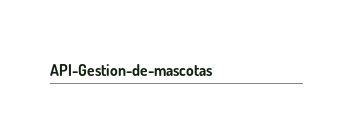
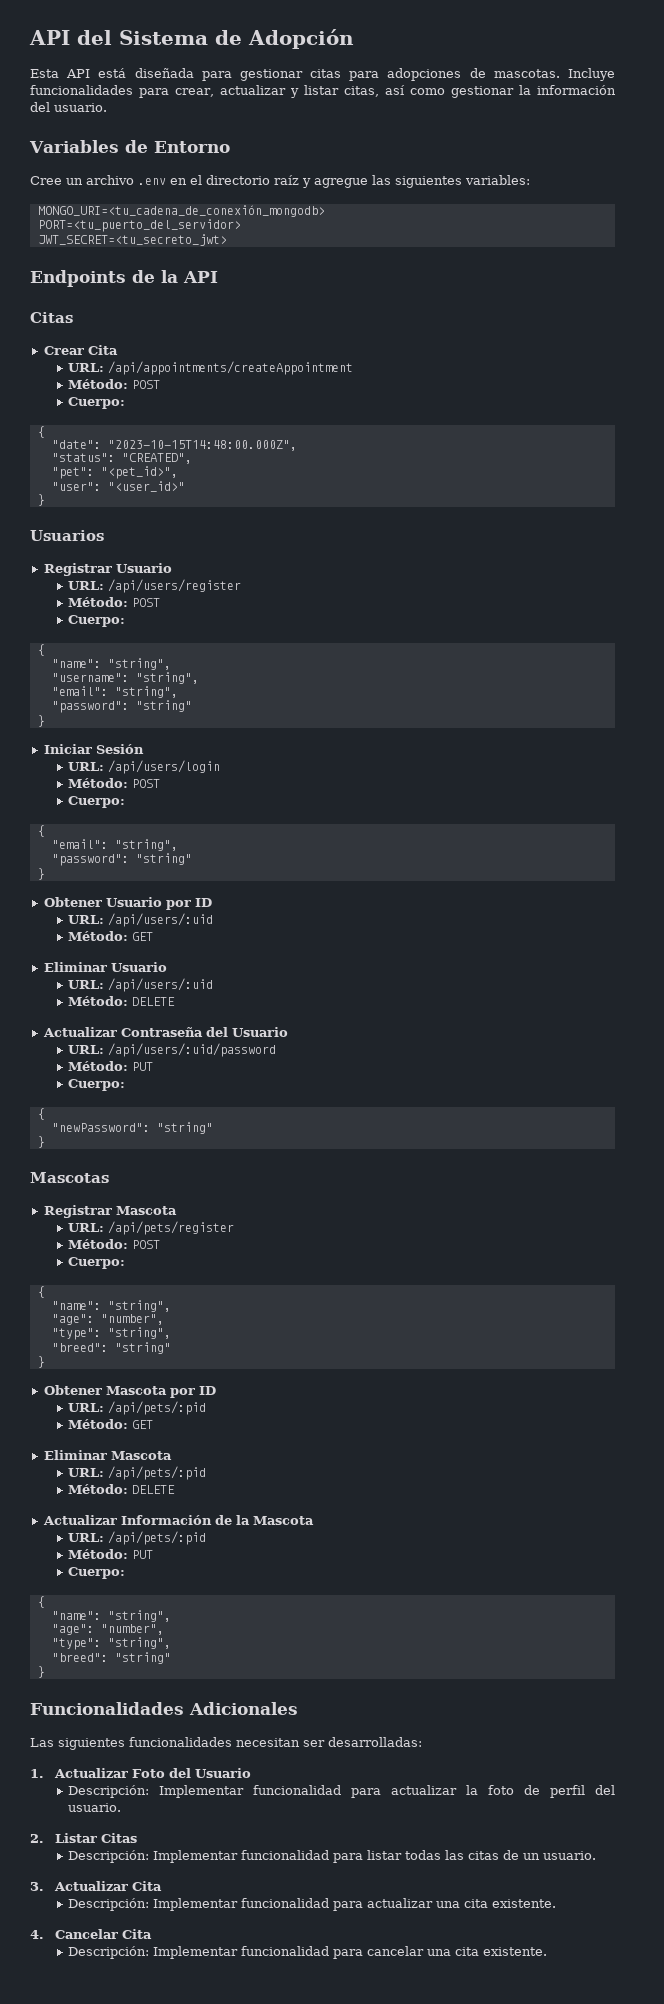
- API-Gestion-de-mascotas
+ API del Sistema de Adopción
+ Esta API está diseñada para gestionar citas para adopciones de mascotas. Incluye funcionalidades para crear, actualizar y listar citas, así como gestionar la información del usuario.
+ Variables de Entorno
+ Cree un archivo .env en el directorio raíz y agregue las siguientes variables:
+ MONGO_URI=<tu_cadena_de_conexión_mongodb>
+ PORT=<tu_puerto_del_servidor>
+ JWT_SECRET=<tu_secreto_jwt>
+ Endpoints de la API
+ Citas
+ Crear Cita
+ URL: /api/appointments/createAppointment
+ Método: POST
+ Cuerpo:
+ {
+ "date": "2023-10-15T14:48:00.000Z",
+ "status": "CREATED",
+ "pet": "<pet_id>",
+ "user": "<user_id>"
+ }
+ Usuarios
+ Registrar Usuario
+ URL: /api/users/register
+ Método: POST
+ Cuerpo:
+ {
+ "name": "string",
+ "username": "string",
+ "email": "string",
+ "password": "string"
+ }
+ Iniciar Sesión
+ URL: /api/users/login
+ Método: POST
+ Cuerpo:
+ {
+ "email": "string",
+ "password": "string"
+ }
+ Obtener Usuario por ID
+ URL: /api/users/:uid
+ Método: GET
+ Eliminar Usuario
+ URL: /api/users/:uid
+ Método: DELETE
+ Actualizar Contraseña del Usuario
+ URL: /api/users/:uid/password
+ Método: PUT
+ Cuerpo:
+ {
+ "newPassword": "string"
+ }
+ Mascotas
+ Registrar Mascota
+ URL: /api/pets/register
+ Método: POST
+ Cuerpo:
+ {
+ "name": "string",
+ "age": "number",
+ "type": "string",
+ "breed": "string"
+ }
+ Obtener Mascota por ID
+ URL: /api/pets/:pid
+ Método: GET
+ Eliminar Mascota
+ URL: /api/pets/:pid
+ Método: DELETE
+ Actualizar Información de la Mascota
+ URL: /api/pets/:pid
+ Método: PUT
+ Cuerpo:
+ {
+ "name": "string",
+ "age": "number",
+ "type": "string",
+ "breed": "string"
+ }
+ Funcionalidades Adicionales
+ Las siguientes funcionalidades necesitan ser desarrolladas:
+ 1. Actualizar Foto del Usuario
+ Descripción: Implementar funcionalidad para actualizar la foto de perfil del usuario.
+ 2. Listar Citas
+ Descripción: Implementar funcionalidad para listar todas las citas de un usuario.
+ 3. Actualizar Cita
+ Descripción: Implementar funcionalidad para actualizar una cita existente.
+ 4. Cancelar Cita
+ Descripción: Implementar funcionalidad para cancelar una cita existente.

